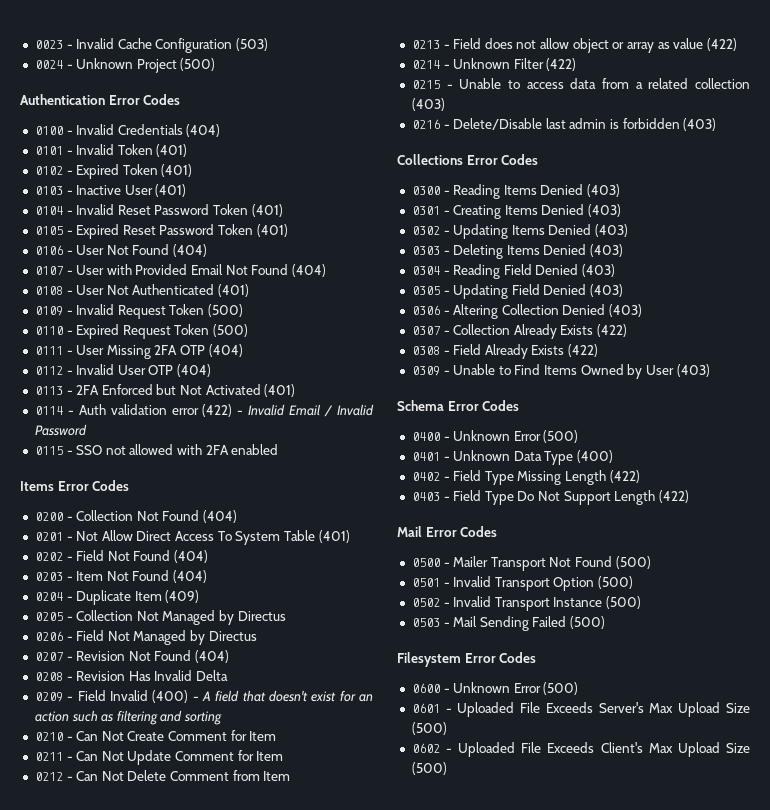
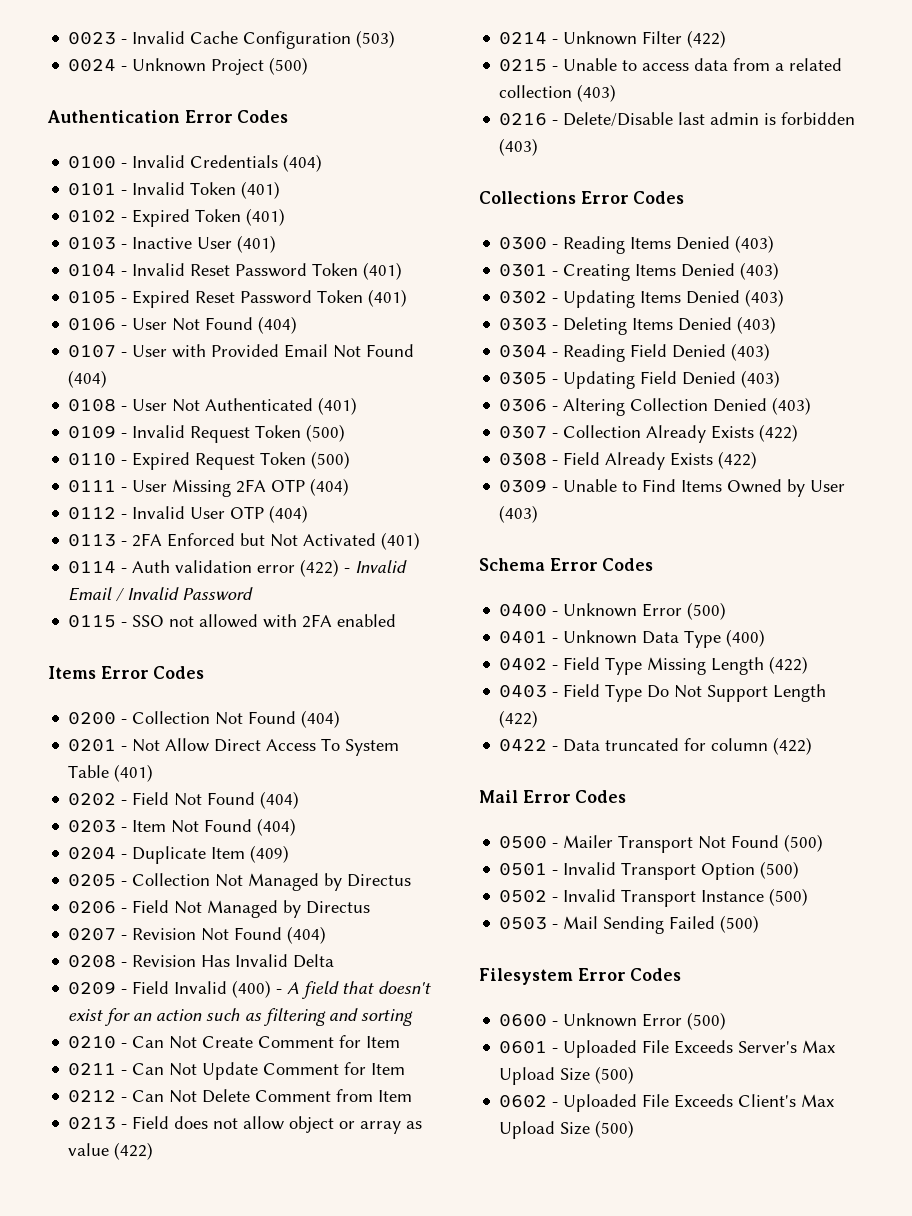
+ 0422 - Data truncated for column (422)

